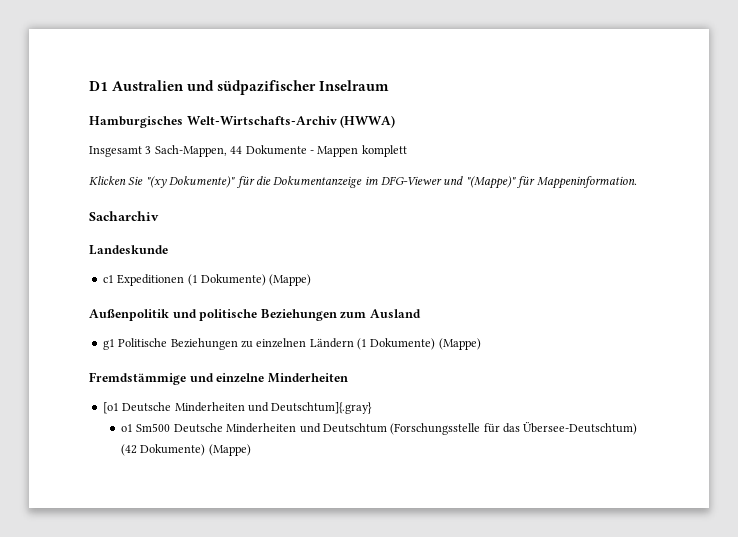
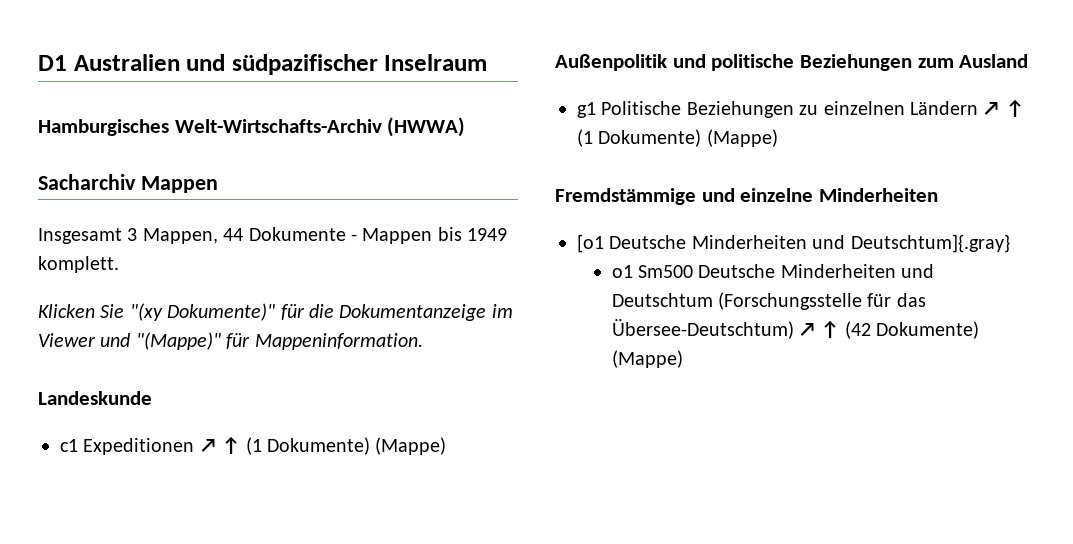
+ Sacharchiv Mappen
- Insgesamt 3 Sach-Mappen, 44 Dokumente - Mappen komplett
+ Insgesamt 3 Mappen, 44 Dokumente - Mappen bis 1949 komplett.
- Klicken Sie "(xy Dokumente)" für die Dokumentanzeige im DFG-Viewer und "(Mappe)" für Mappeninformation.
+ Klicken Sie "(xy Dokumente)" für die Dokumentanzeige im Viewer und "(Mappe)" für Mappeninformation.
- Sacharchiv
- c1 Expeditionen (1 Dokumente) (Mappe)
+ c1 Expeditionen ↗ ↑ (1 Dokumente) (Mappe)
- g1 Politische Beziehungen zu einzelnen Ländern (1 Dokumente) (Mappe)
+ g1 Politische Beziehungen zu einzelnen Ländern ↗ ↑ (1 Dokumente) (Mappe)
- o1 Sm500 Deutsche Minderheiten und Deutschtum (Forschungsstelle für das Übersee-Deutschtum) (42 Dokumente) (Mappe)
+ o1 Sm500 Deutsche Minderheiten und Deutschtum (Forschungsstelle für das Übersee-Deutschtum) ↗ ↑ (42 Dokumente) (Mappe)

